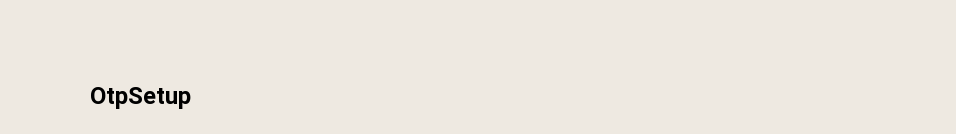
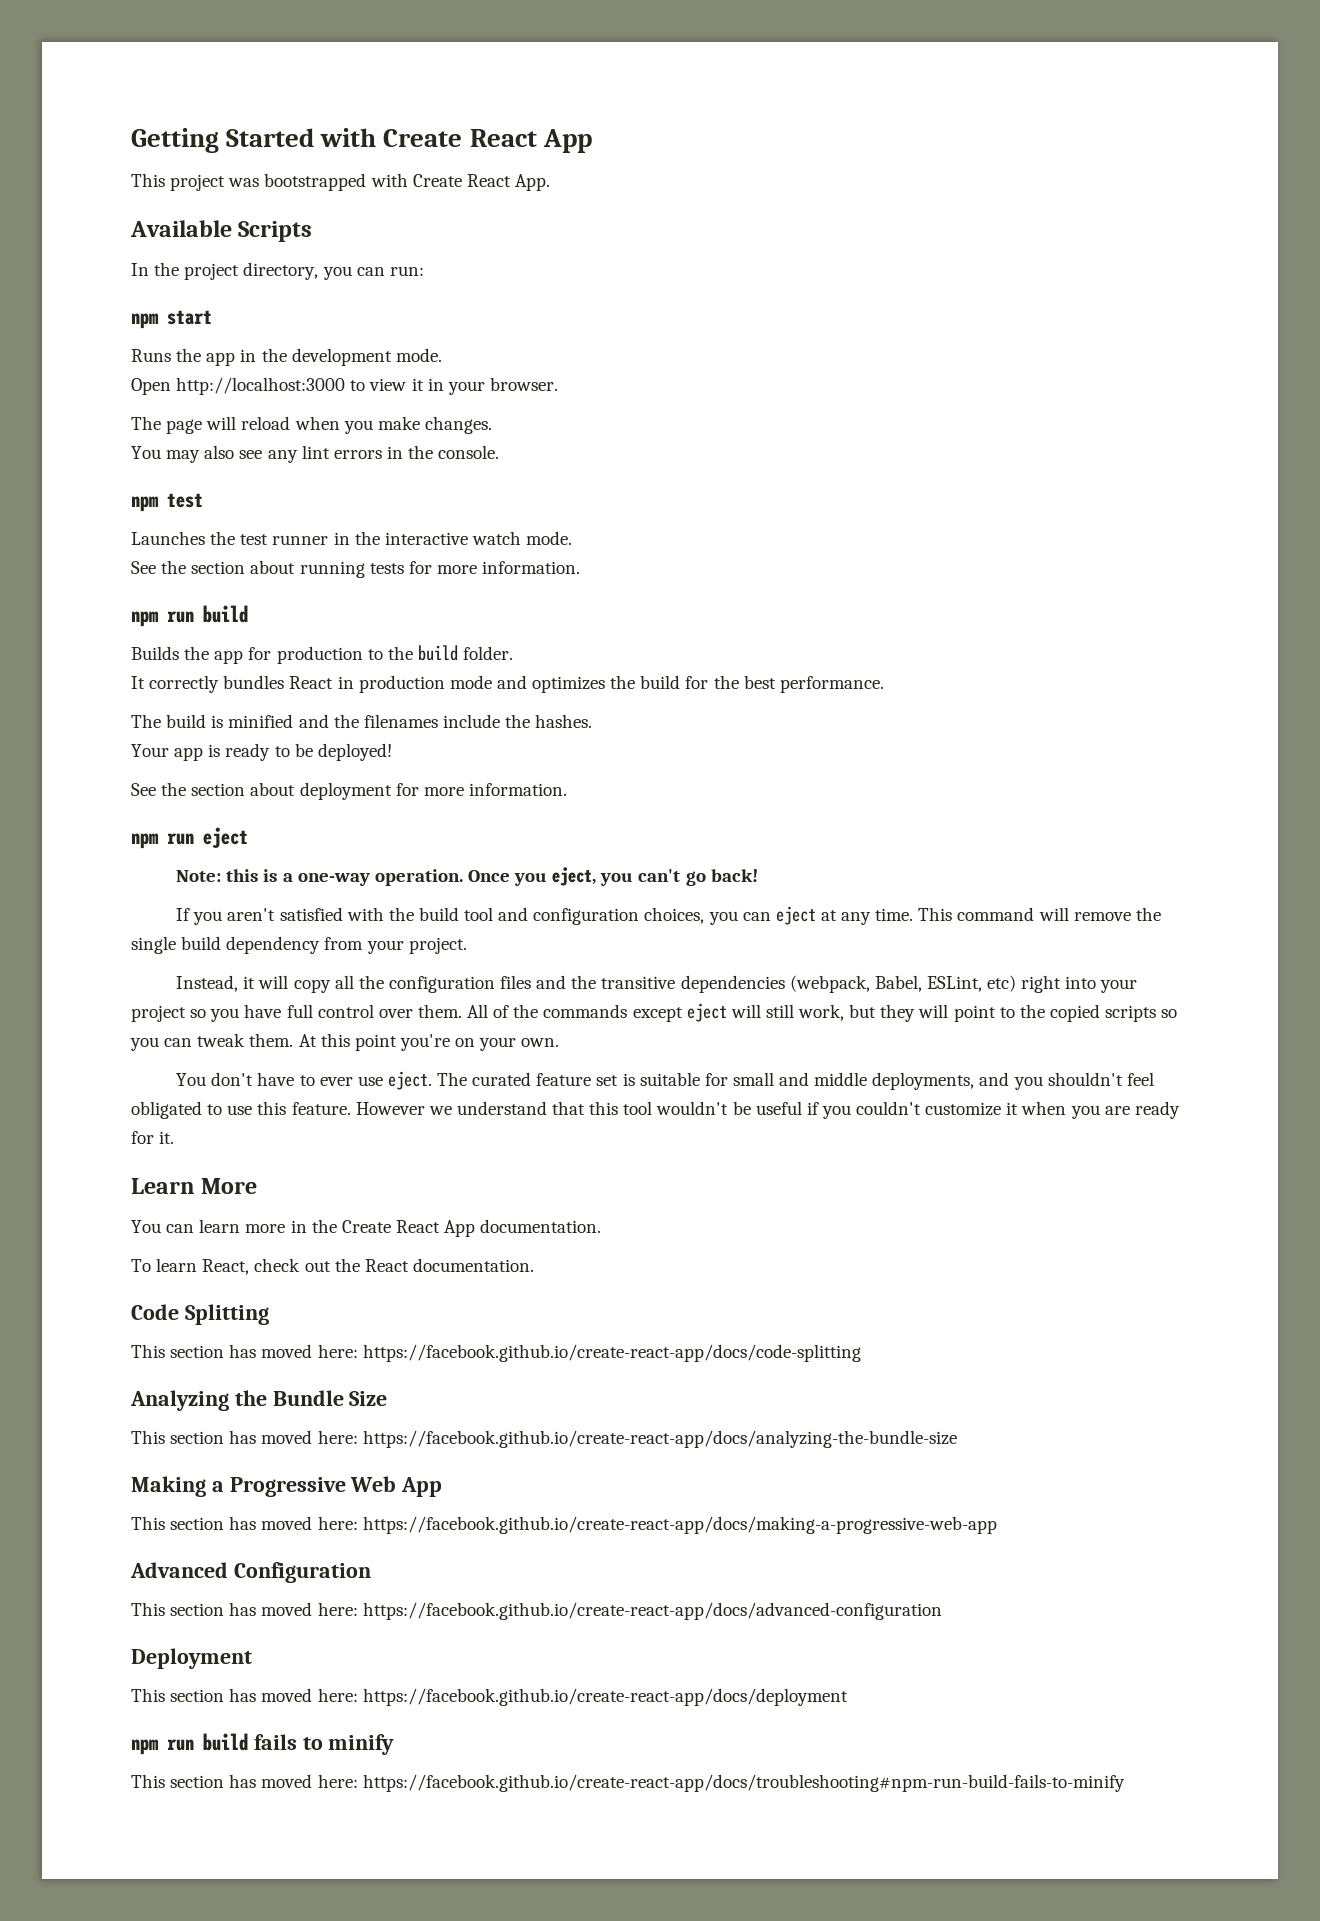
- OtpSetup
+ Getting Started with Create React App
+ This project was bootstrapped with Create React App.
+ Available Scripts
+ In the project directory, you can run:
+ npm start
+ Runs the app in the development mode.
+ Open http://localhost:3000 to view it in your browser.
+ The page will reload when you make changes.
+ You may also see any lint errors in the console.
+ npm test
+ Launches the test runner in the interactive watch mode.
+ See the section about running tests for more information.
+ npm run build
+ Builds the app for production to the build folder.
+ It correctly bundles React in production mode and optimizes the build for the best performance.
+ The build is minified and the filenames include the hashes.
+ Your app is ready to be deployed!
+ See the section about deployment for more information.
+ npm run eject
+ Note: this is a one-way operation. Once you eject, you can't go back!
+ If you aren't satisfied with the build tool and configuration choices, you can eject at any time. This command will remove the single build dependency from your project.
+ Instead, it will copy all the configuration files and the transitive dependencies (webpack, Babel, ESLint, etc) right into your project so you have full control over them. All of the commands except eject will still work, but they will point to the copied scripts so you can tweak them. At this point you're on your own.
+ You don't have to ever use eject. The curated feature set is suitable for small and middle deployments, and you shouldn't feel obligated to use this feature. However we understand that this tool wouldn't be useful if you couldn't customize it when you are ready for it.
+ Learn More
+ You can learn more in the Create React App documentation.
+ To learn React, check out the React documentation.
+ Code Splitting
+ This section has moved here: https://facebook.github.io/create-react-app/docs/code-splitting
+ Analyzing the Bundle Size
+ This section has moved here: https://facebook.github.io/create-react-app/docs/analyzing-the-bundle-size
+ Making a Progressive Web App
+ This section has moved here: https://facebook.github.io/create-react-app/docs/making-a-progressive-web-app
+ Advanced Configuration
+ This section has moved here: https://facebook.github.io/create-react-app/docs/advanced-configuration
+ Deployment
+ This section has moved here: https://facebook.github.io/create-react-app/docs/deployment
+ npm run build fails to minify
+ This section has moved here: https://facebook.github.io/create-react-app/docs/troubleshooting#npm-run-build-fails-to-minify

